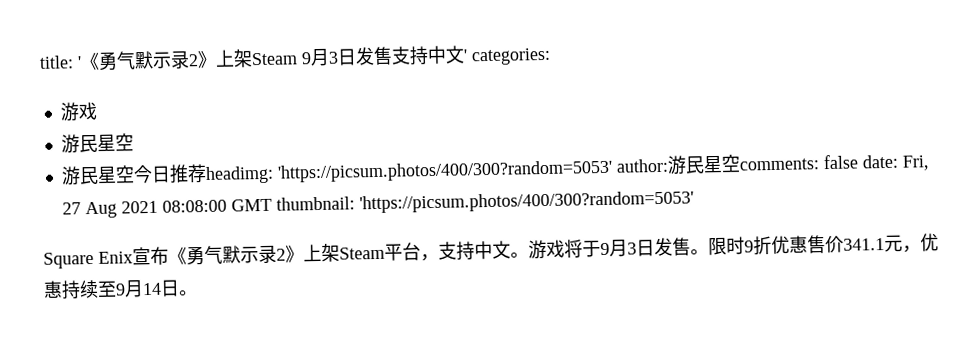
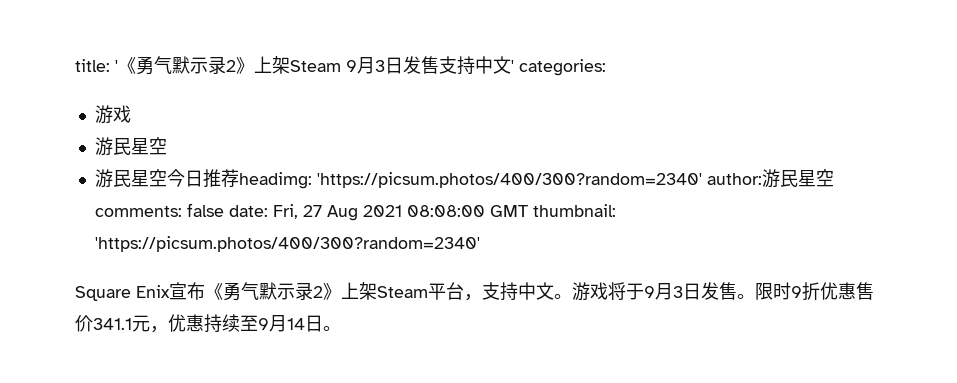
- 游民星空今日推荐headimg: 'https://picsum.photos/400/300?random=5053' author:游民星空comments: false date: Fri, 27 Aug 2021 08:08:00 GMT thumbnail: 'https://picsum.photos/400/300?random=5053'
+ 游民星空今日推荐headimg: 'https://picsum.photos/400/300?random=2340' author:游民星空comments: false date: Fri, 27 Aug 2021 08:08:00 GMT thumbnail: 'https://picsum.photos/400/300?random=2340'

